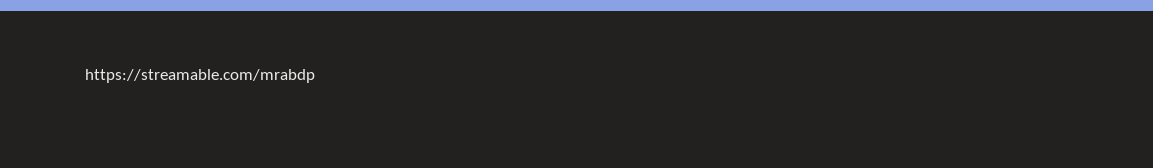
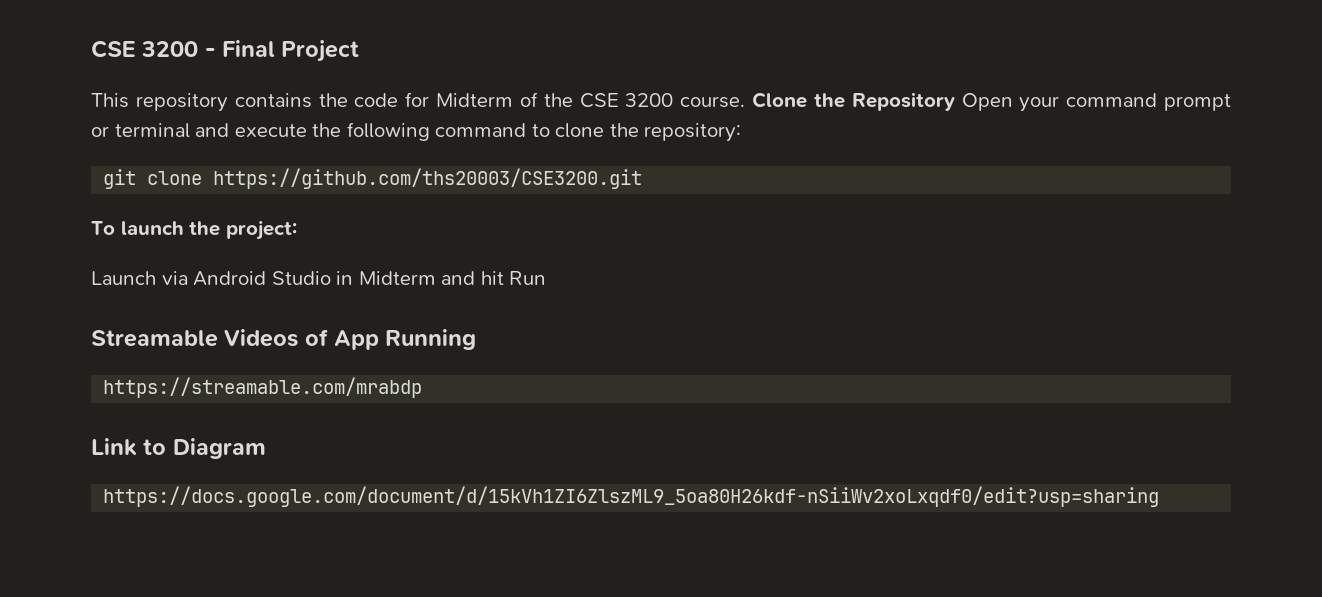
+ CSE 3200 - Final Project
+ This repository contains the code for Midterm of the CSE 3200 course. Clone the Repository Open your command prompt or terminal and execute the following command to clone the repository:
+ git clone https://github.com/ths20003/CSE3200.git
+ To launch the project:
+ Launch via Android Studio in Midterm and hit Run
+ Streamable Videos of App Running
  https://streamable.com/mrabdp
+ Link to Diagram
+ https://docs.google.com/document/d/15kVh1ZI6ZlszML9_5oa80H26kdf-nSiiWv2xoLxqdf0/edit?usp=sharing

